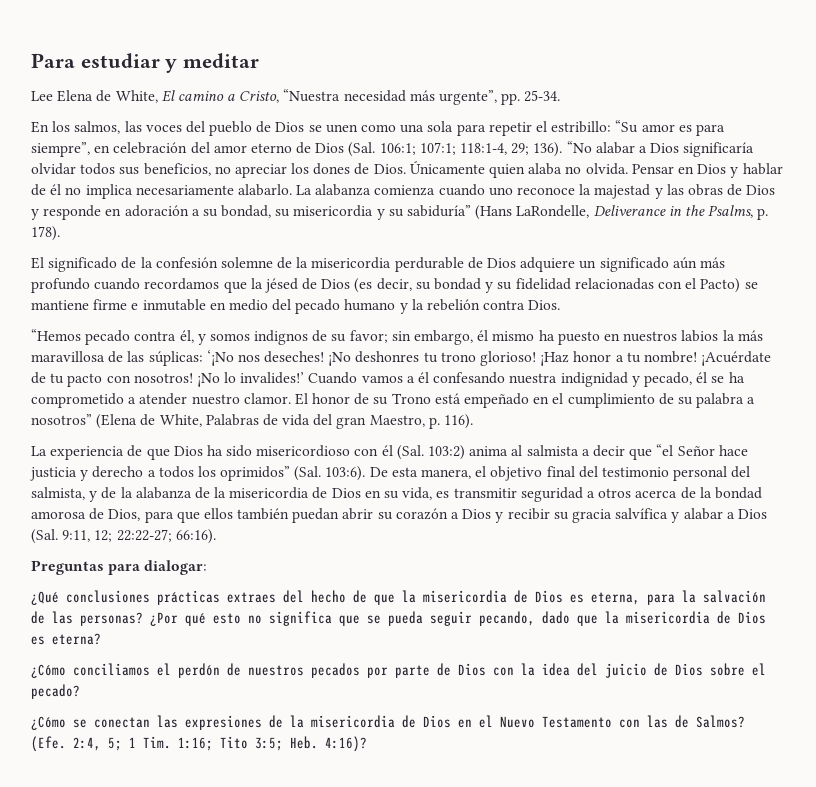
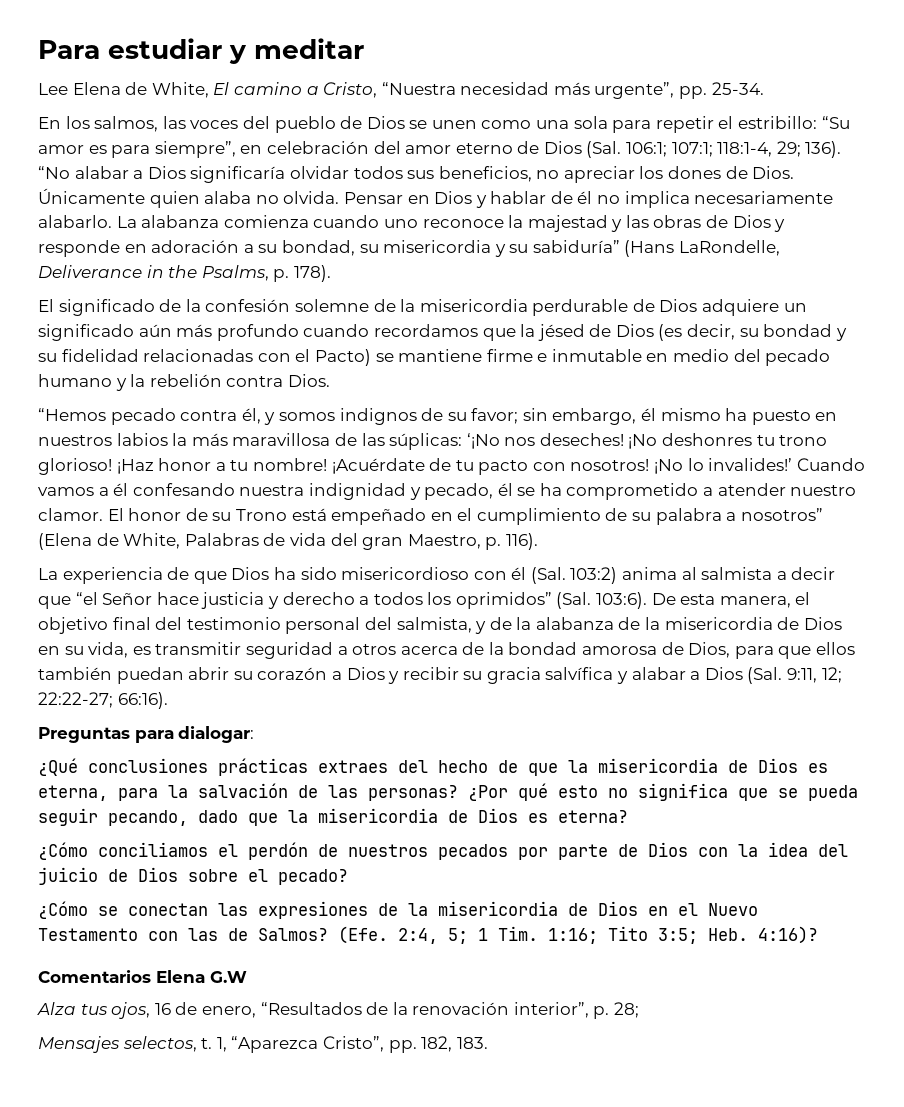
+ Comentarios Elena G.W
+ Alza tus ojos, 16 de enero, “Resultados de la renovación interior”, p. 28;
+ Mensajes selectos, t. 1, “Aparezca Cristo”, pp. 182, 183.

